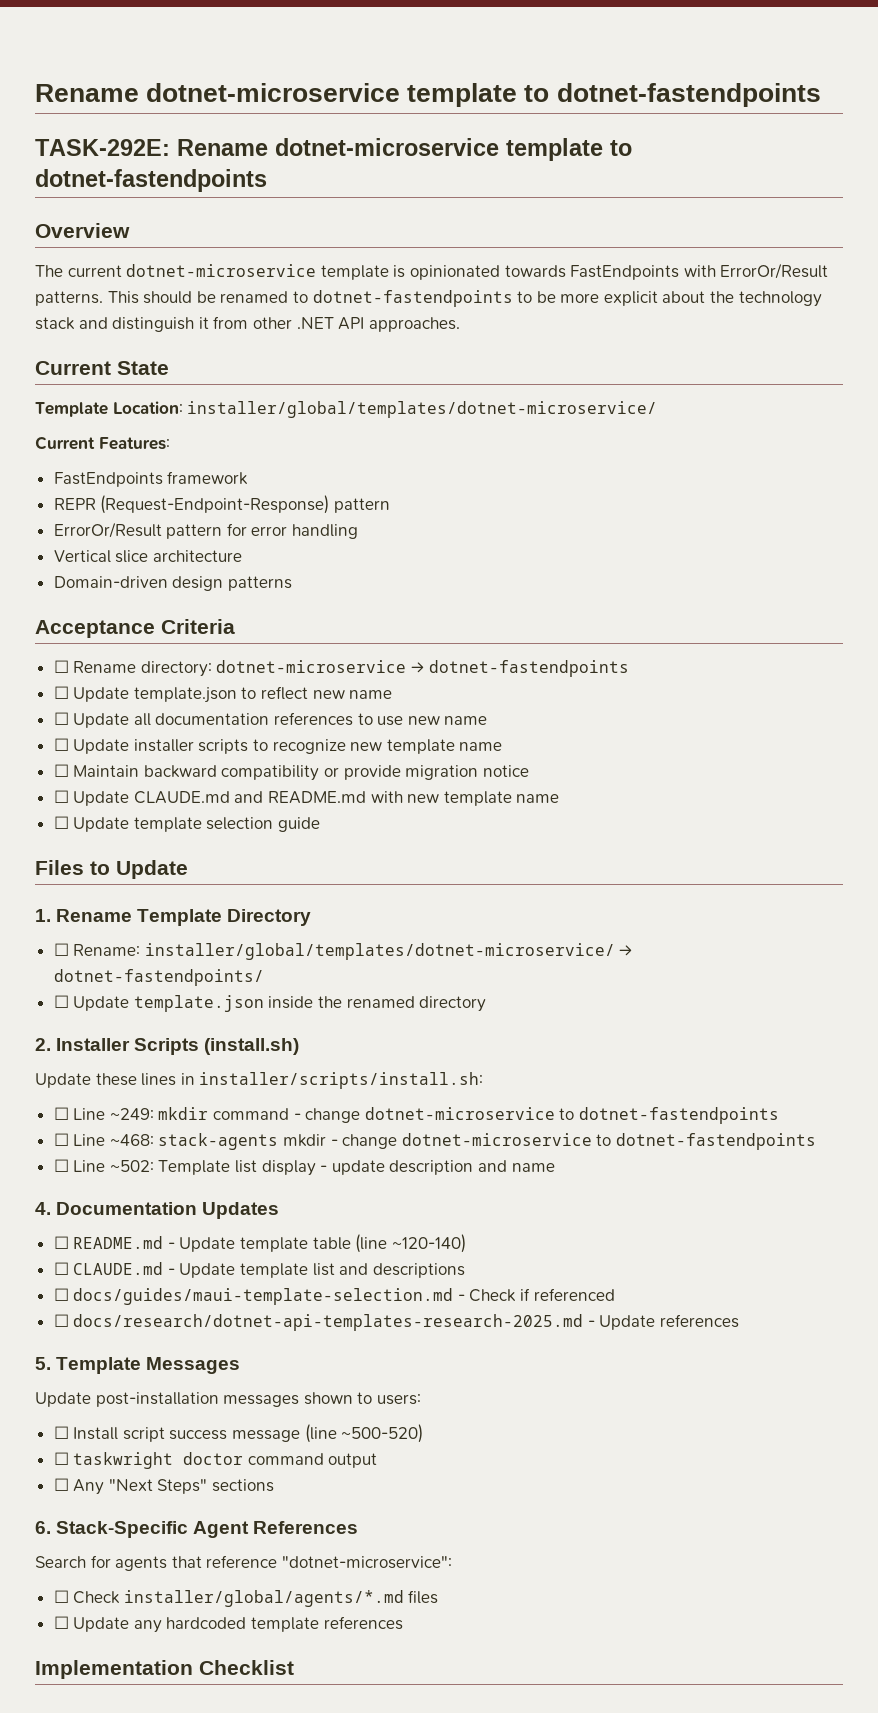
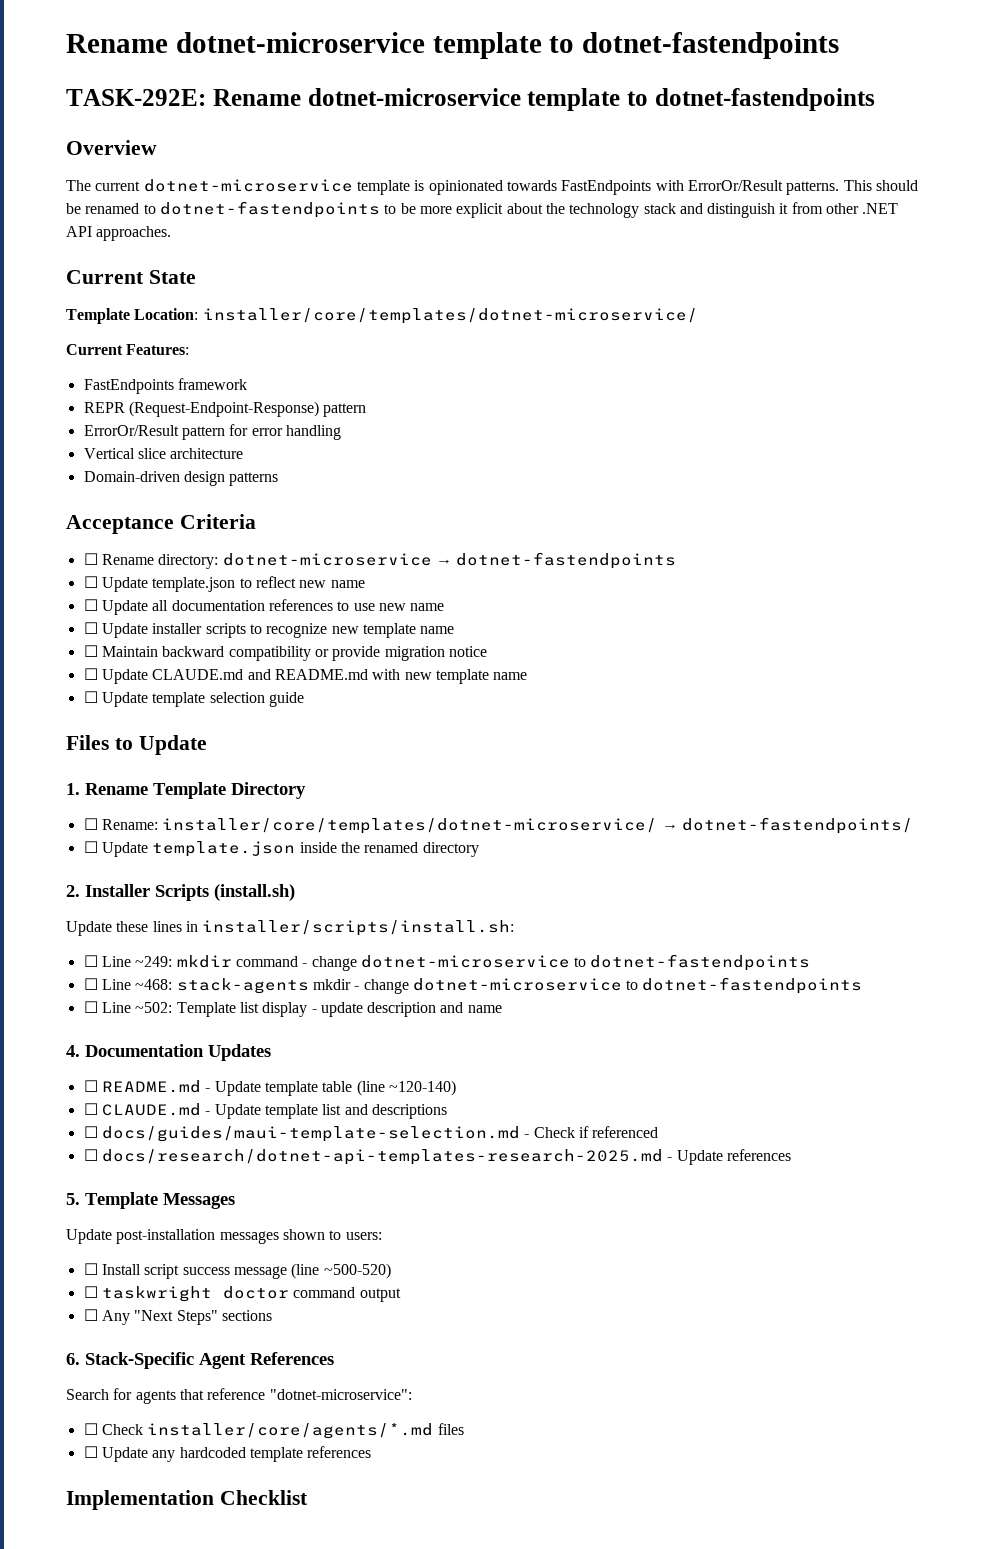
- Template Location: installer/global/templates/dotnet-microservice/
+ Template Location: installer/core/templates/dotnet-microservice/
- ☐ Rename: installer/global/templates/dotnet-microservice/ → dotnet-fastendpoints/
+ ☐ Rename: installer/core/templates/dotnet-microservice/ → dotnet-fastendpoints/
- ☐ Check installer/global/agents/*.md files
+ ☐ Check installer/core/agents/*.md files

